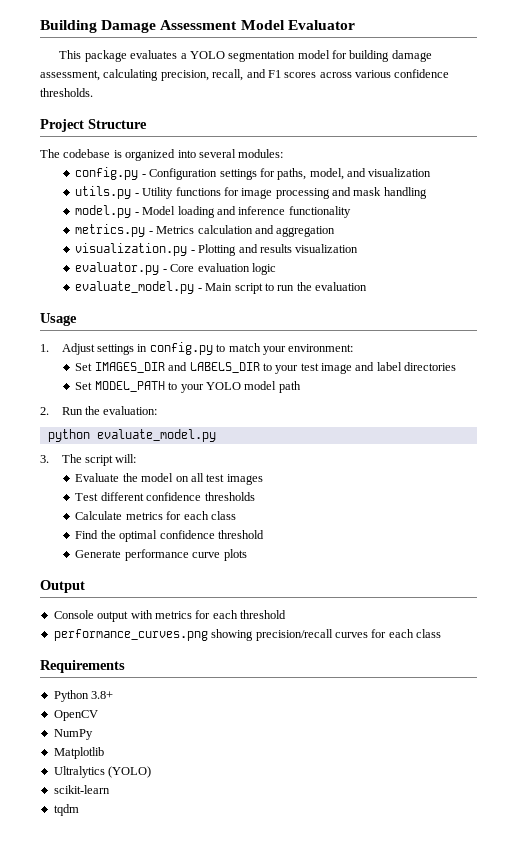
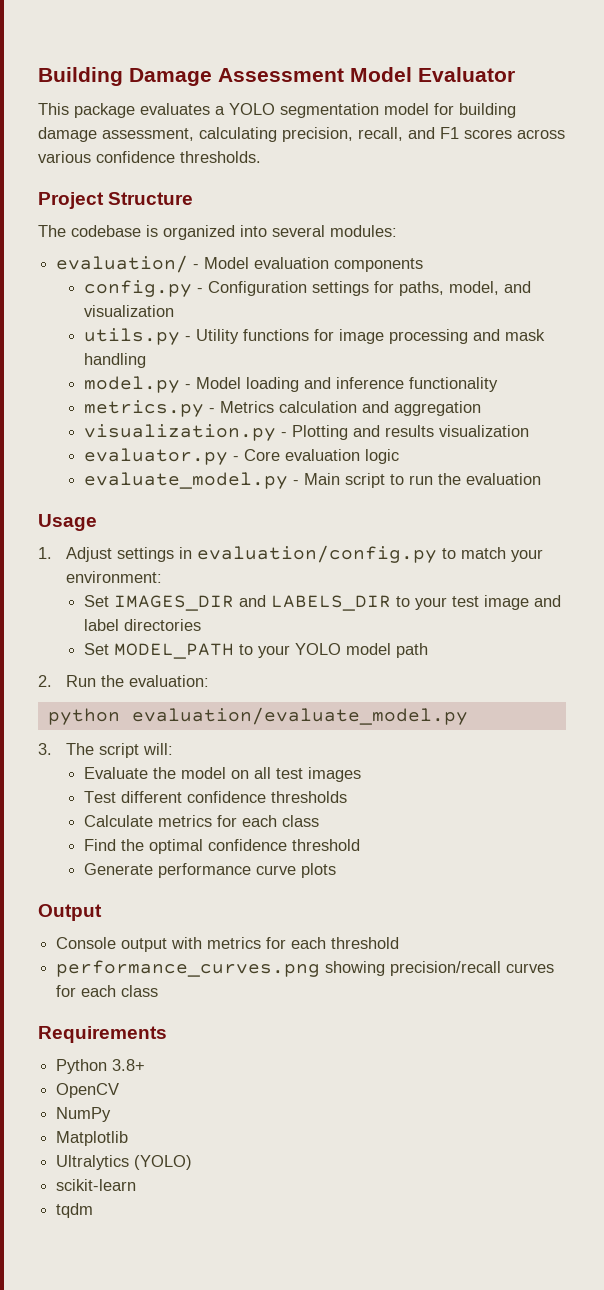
+ evaluation/ - Model evaluation components
- 1. Adjust settings in config.py to match your environment:
+ 1. Adjust settings in evaluation/config.py to match your environment:
- python evaluate_model.py
+ python evaluation/evaluate_model.py

